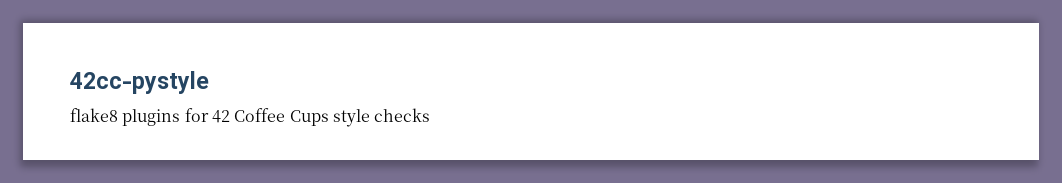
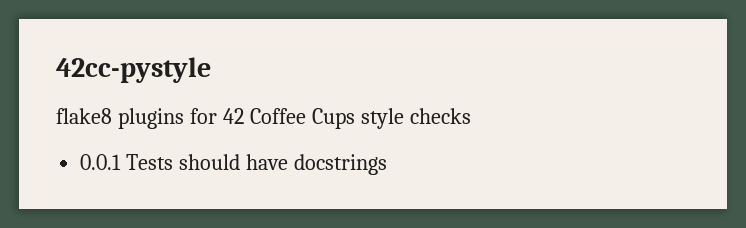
+ 0.0.1 Tests should have docstrings

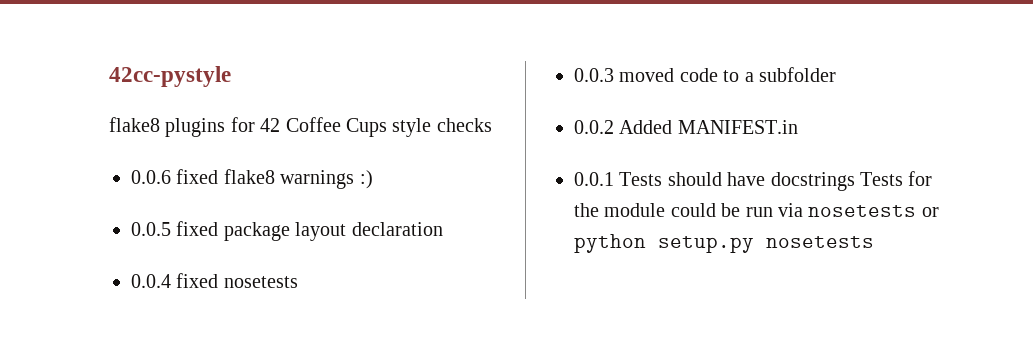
+ 0.0.6 fixed flake8 warnings :)
+ 0.0.5 fixed package layout declaration
+ 0.0.4 fixed nosetests
+ 0.0.3 moved code to a subfolder
+ 0.0.2 Added MANIFEST.in
- 0.0.1 Tests should have docstrings
+ 0.0.1 Tests should have docstrings Tests for the module could be run via nosetests or python setup.py nosetests

